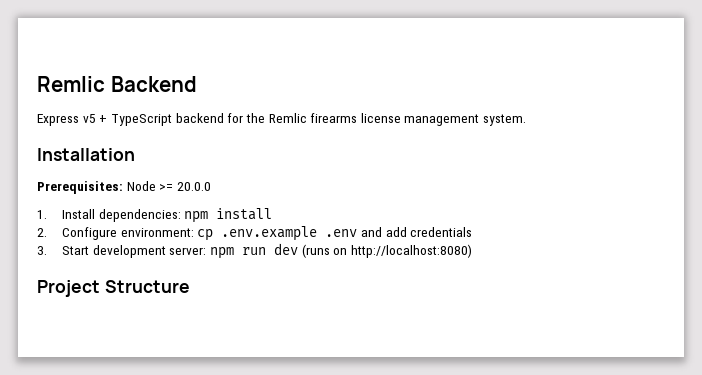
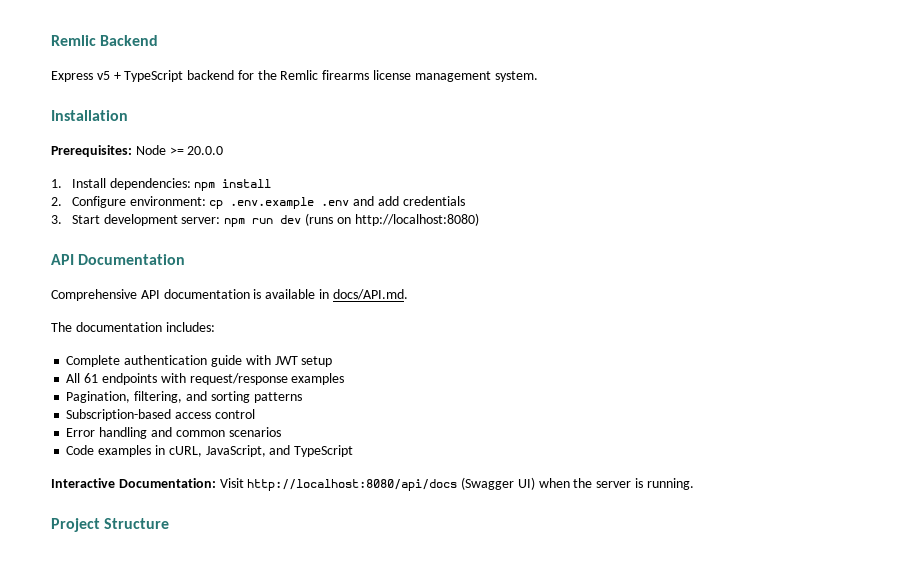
+ API Documentation
+ Comprehensive API documentation is available in docs/API.md.
+ The documentation includes:
+ Complete authentication guide with JWT setup
+ All 61 endpoints with request/response examples
+ Pagination, filtering, and sorting patterns
+ Subscription-based access control
+ Error handling and common scenarios
+ Code examples in cURL, JavaScript, and TypeScript
+ Interactive Documentation: Visit http://localhost:8080/api/docs (Swagger UI) when the server is running.

